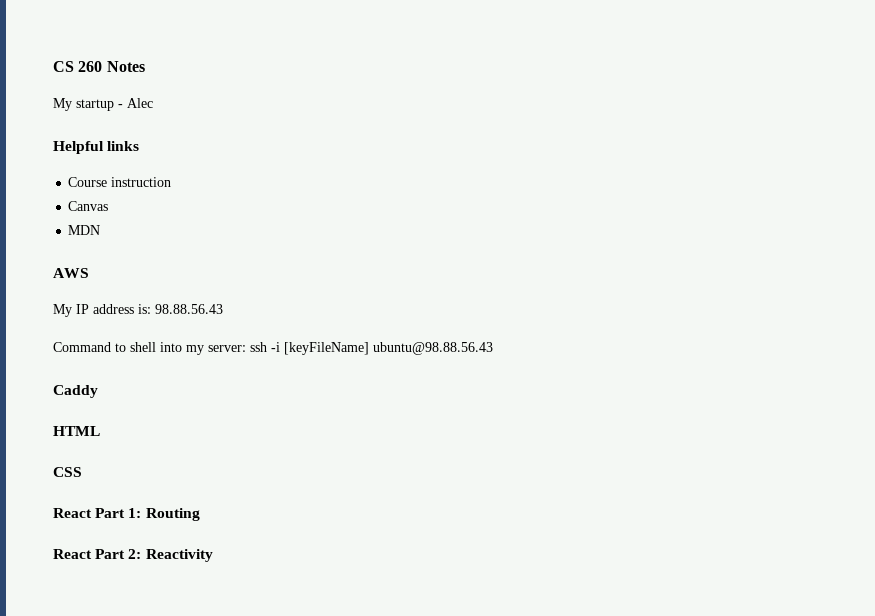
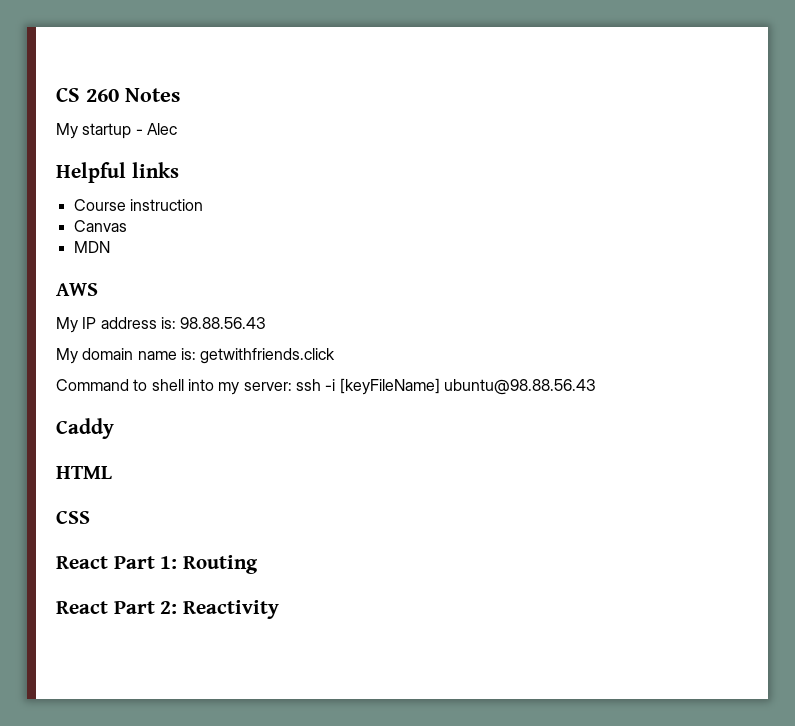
+ My domain name is: getwithfriends.click

